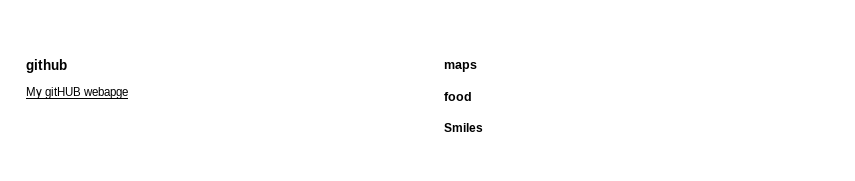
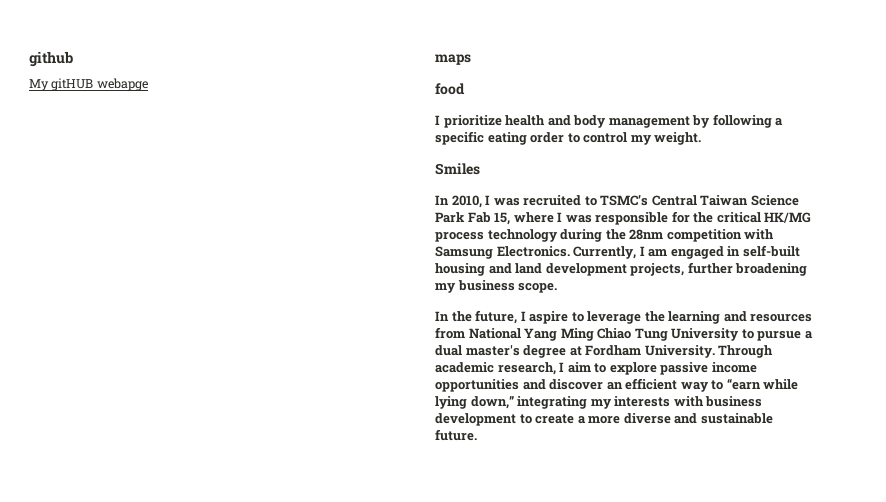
+ I prioritize health and body management by following a specific eating order to control my weight.
  Smiles
+ In 2010, I was recruited to TSMC’s Central Taiwan Science Park Fab 15, where I was responsible for the critical HK/MG process technology during the 28nm competition with Samsung Electronics. Currently, I am engaged in self-built housing and land development projects, further broadening my business scope.
+ In the future, I aspire to leverage the learning and resources from National Yang Ming Chiao Tung University to pursue a dual master's degree at Fordham University. Through academic research, I aim to explore passive income opportunities and discover an efficient way to “earn while lying down,” integrating my interests with business development to create a more diverse and sustainable future.

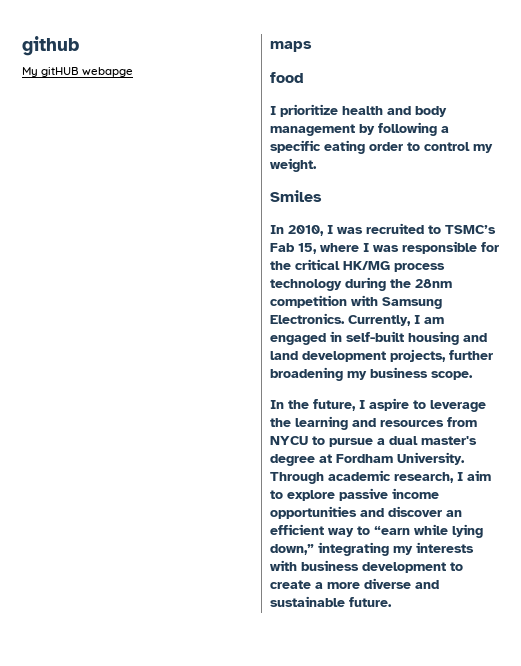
- In 2010, I was recruited to TSMC’s Central Taiwan Science Park Fab 15, where I was responsible for the critical HK/MG process technology during the 28nm competition with Samsung Electronics.
+ In 2010, I was recruited to TSMC’s Fab 15, where I was responsible for the critical HK/MG process technology during the 28nm competition with Samsung Electronics.
- In the future, I aspire to leverage the learning and resources from National Yang Ming Chiao Tung University to pursue a dual master's degree at Fordham University.
+ In the future, I aspire to leverage the learning and resources from NYCU to pursue a dual master's degree at Fordham University.

